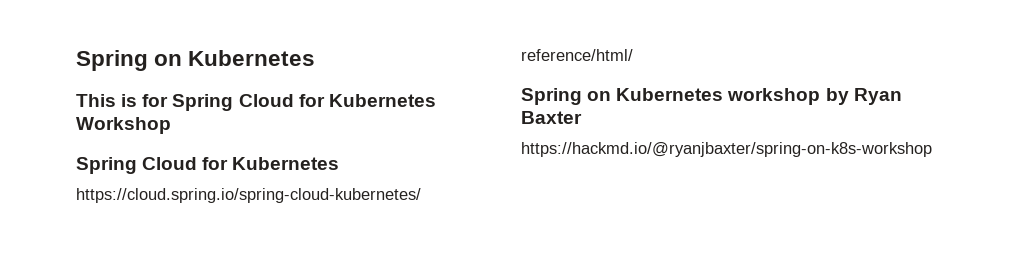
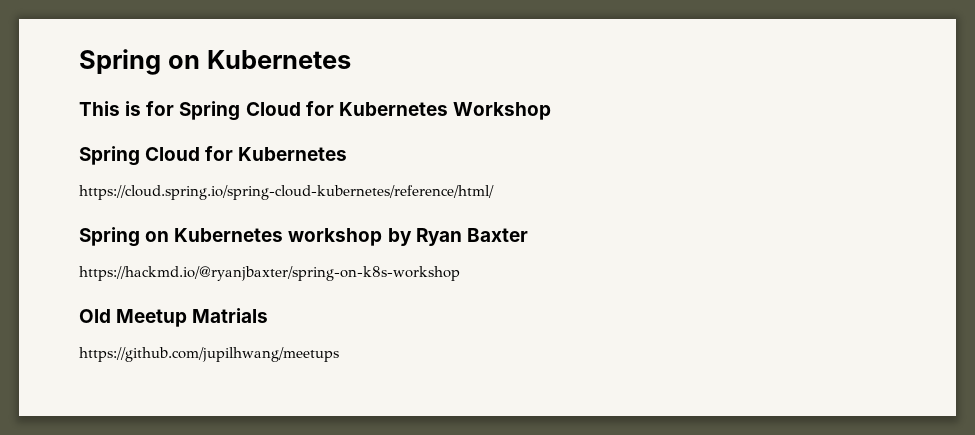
+ Old Meetup Matrials
+ https://github.com/jupilhwang/meetups

